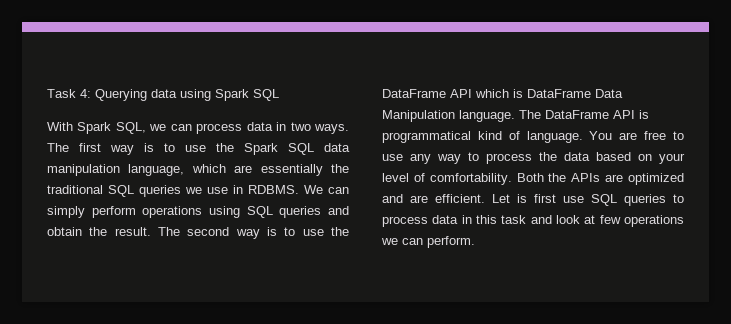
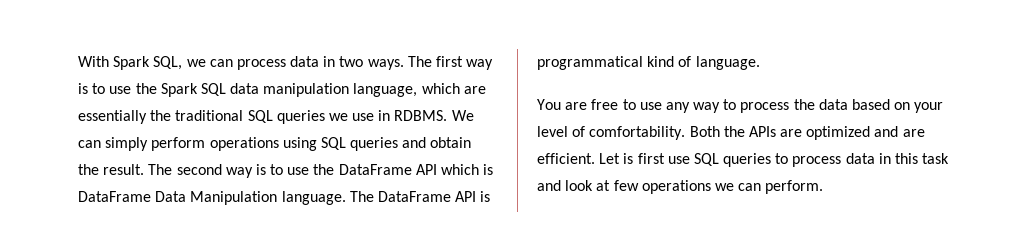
- Task 4: Querying data using Spark SQL
- The DataFrame API is programmatical kind of language. You are free to use any way to process the data based on your level of comfortability.
+ The DataFrame API is programmatical kind of language.
+ You are free to use any way to process the data based on your level of comfortability.

